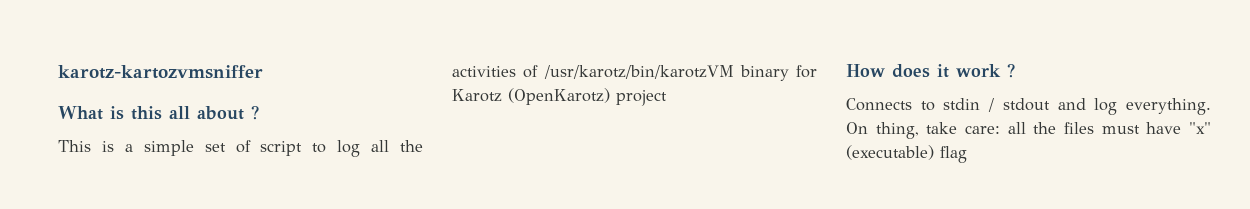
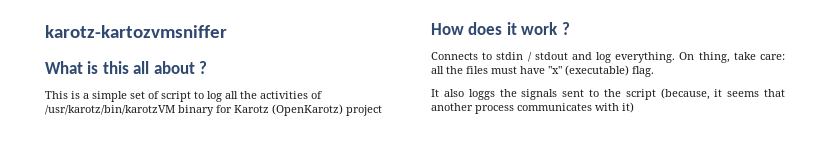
- On thing, take care: all the files must have "x" (executable) flag
+ On thing, take care: all the files must have "x" (executable) flag.
+ It also loggs the signals sent to the script (because, it seems that another process communicates with it)

